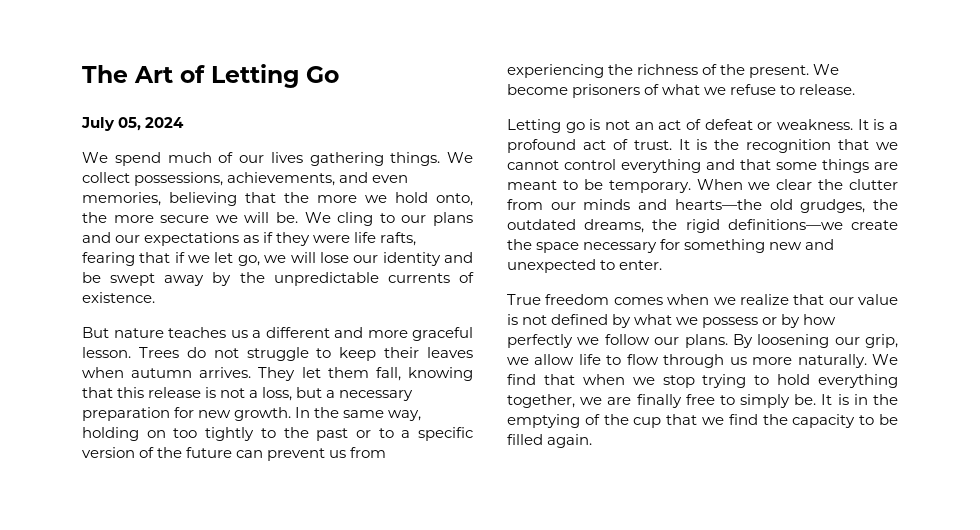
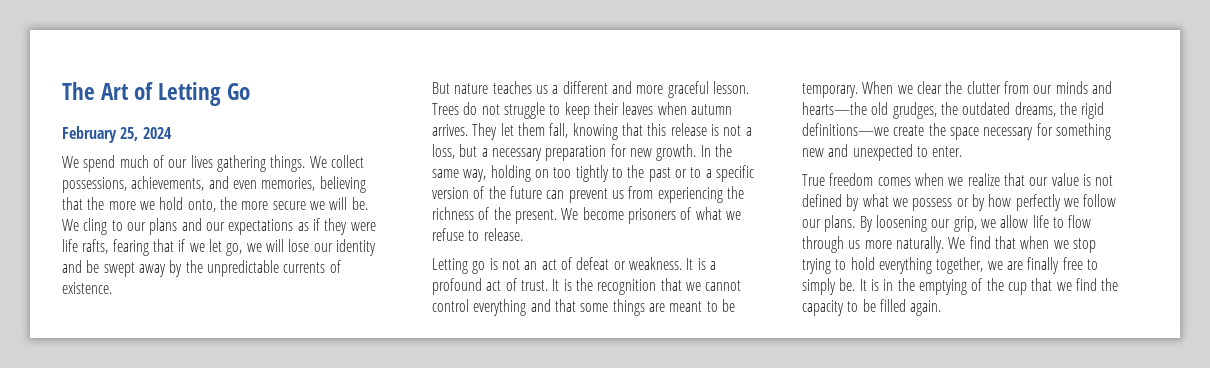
- July 05, 2024
+ February 25, 2024

